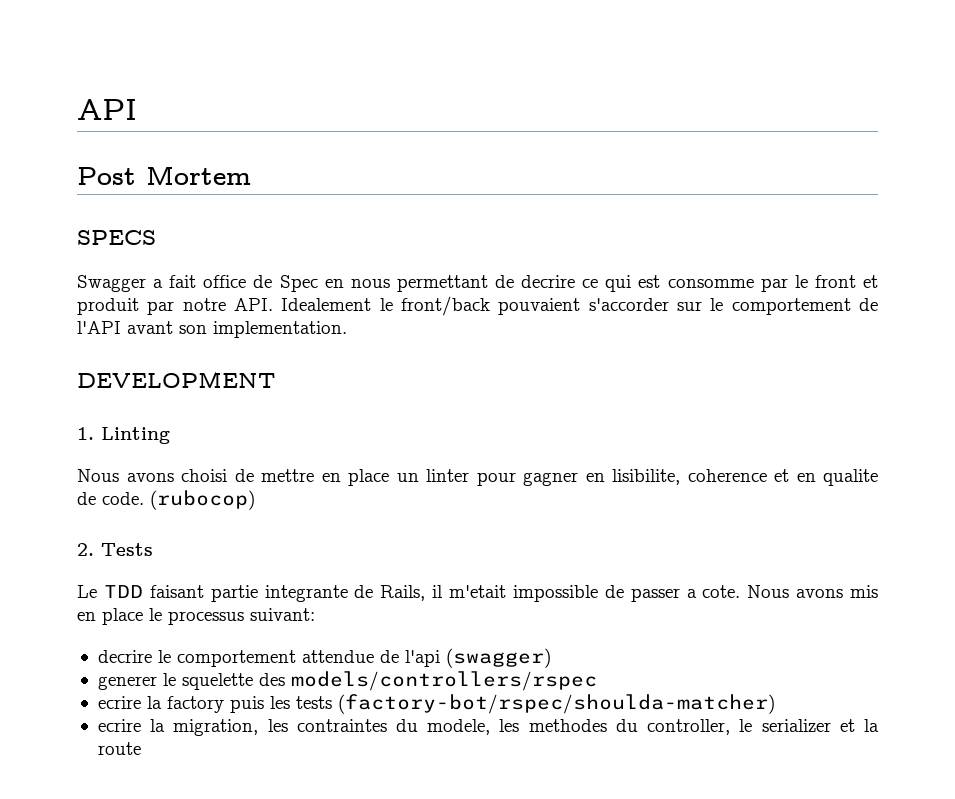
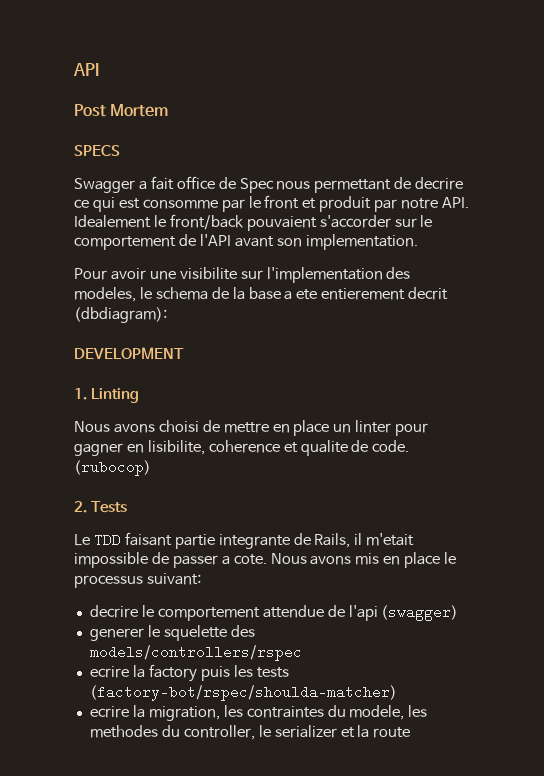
- Swagger a fait office de Spec en nous permettant de decrire ce qui est consomme par le front et produit par notre API. Idealement le front/back pouvaient s'accorder sur le comportement de l'API avant son implementation.
+ Swagger a fait office de Spec nous permettant de decrire ce qui est consomme par le front et produit par notre API. Idealement le front/back pouvaient s'accorder sur le comportement de l'API avant son implementation.
+ Pour avoir une visibilite sur l'implementation des modeles, le schema de la base a ete entierement decrit (dbdiagram):
- Nous avons choisi de mettre en place un linter pour gagner en lisibilite, coherence et en qualite de code.
+ Nous avons choisi de mettre en place un linter pour gagner en lisibilite, coherence et qualite de code.

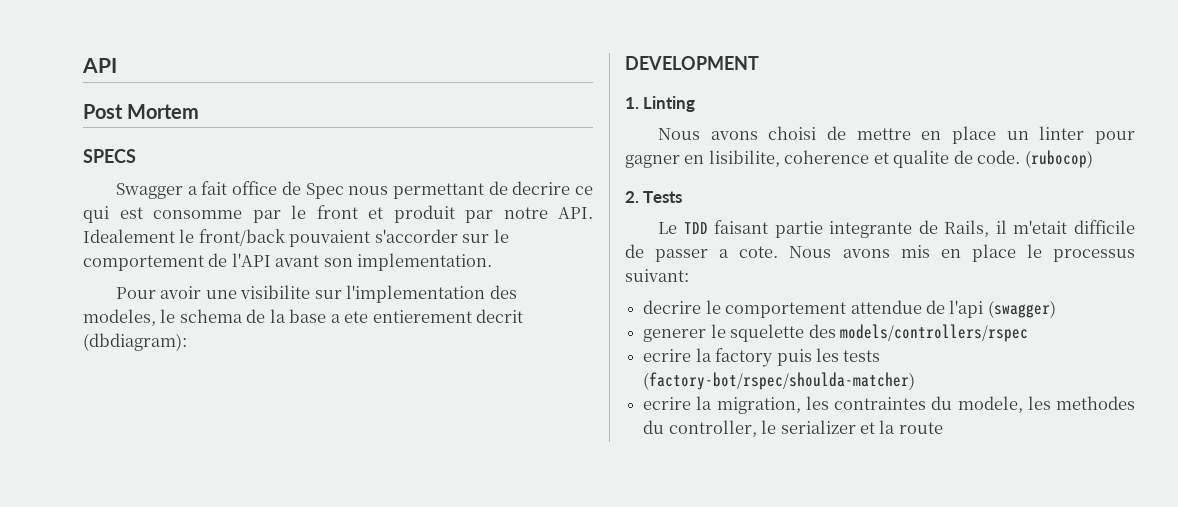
- Le TDD faisant partie integrante de Rails, il m'etait impossible de passer a cote.
+ Le TDD faisant partie integrante de Rails, il m'etait difficile de passer a cote.

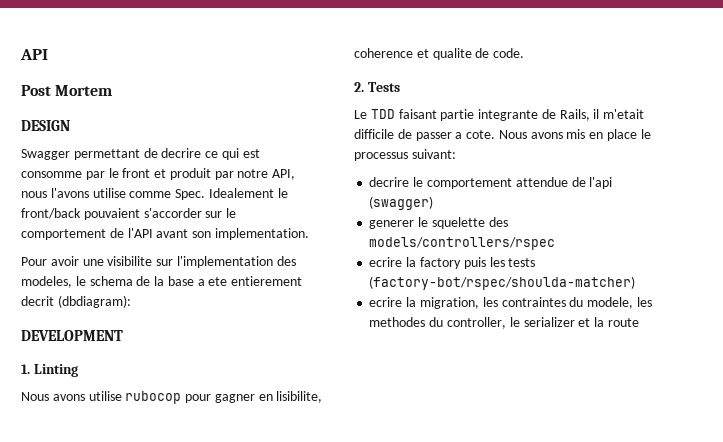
- SPECS
+ DESIGN
- Swagger a fait office de Spec nous permettant de decrire ce qui est consomme par le front et produit par notre API. Idealement le front/back pouvaient s'accorder sur le comportement de l'API avant son implementation.
+ Swagger permettant de decrire ce qui est consomme par le front et produit par notre API, nous l'avons utilise comme Spec. Idealement le front/back pouvaient s'accorder sur le comportement de l'API avant son implementation.
- Nous avons choisi de mettre en place un linter pour gagner en lisibilite, coherence et qualite de code. (rubocop)
+ Nous avons utilise rubocop pour gagner en lisibilite, coherence et qualite de code.

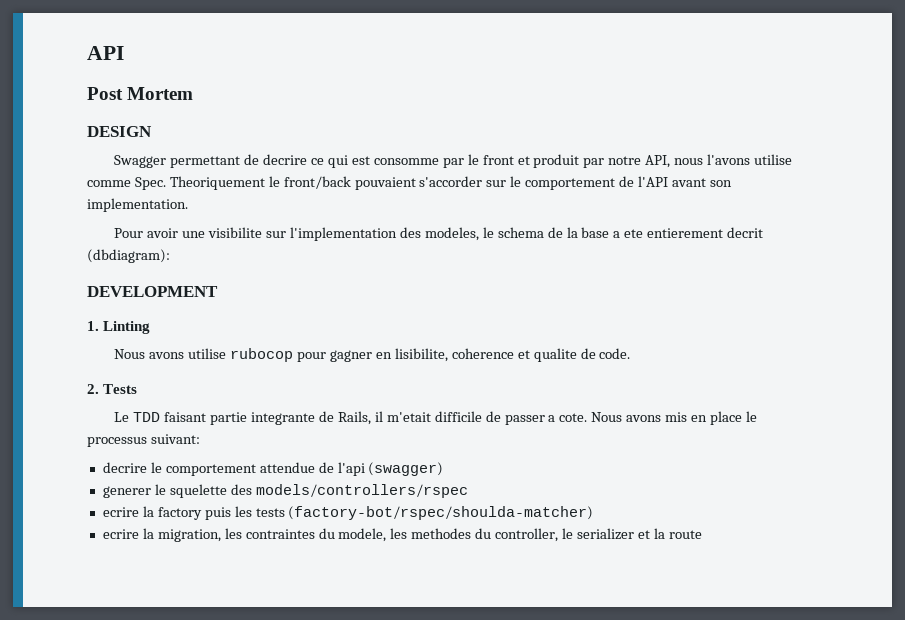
- Idealement le front/back pouvaient s'accorder sur le comportement de l'API avant son implementation.
+ Theoriquement le front/back pouvaient s'accorder sur le comportement de l'API avant son implementation.

